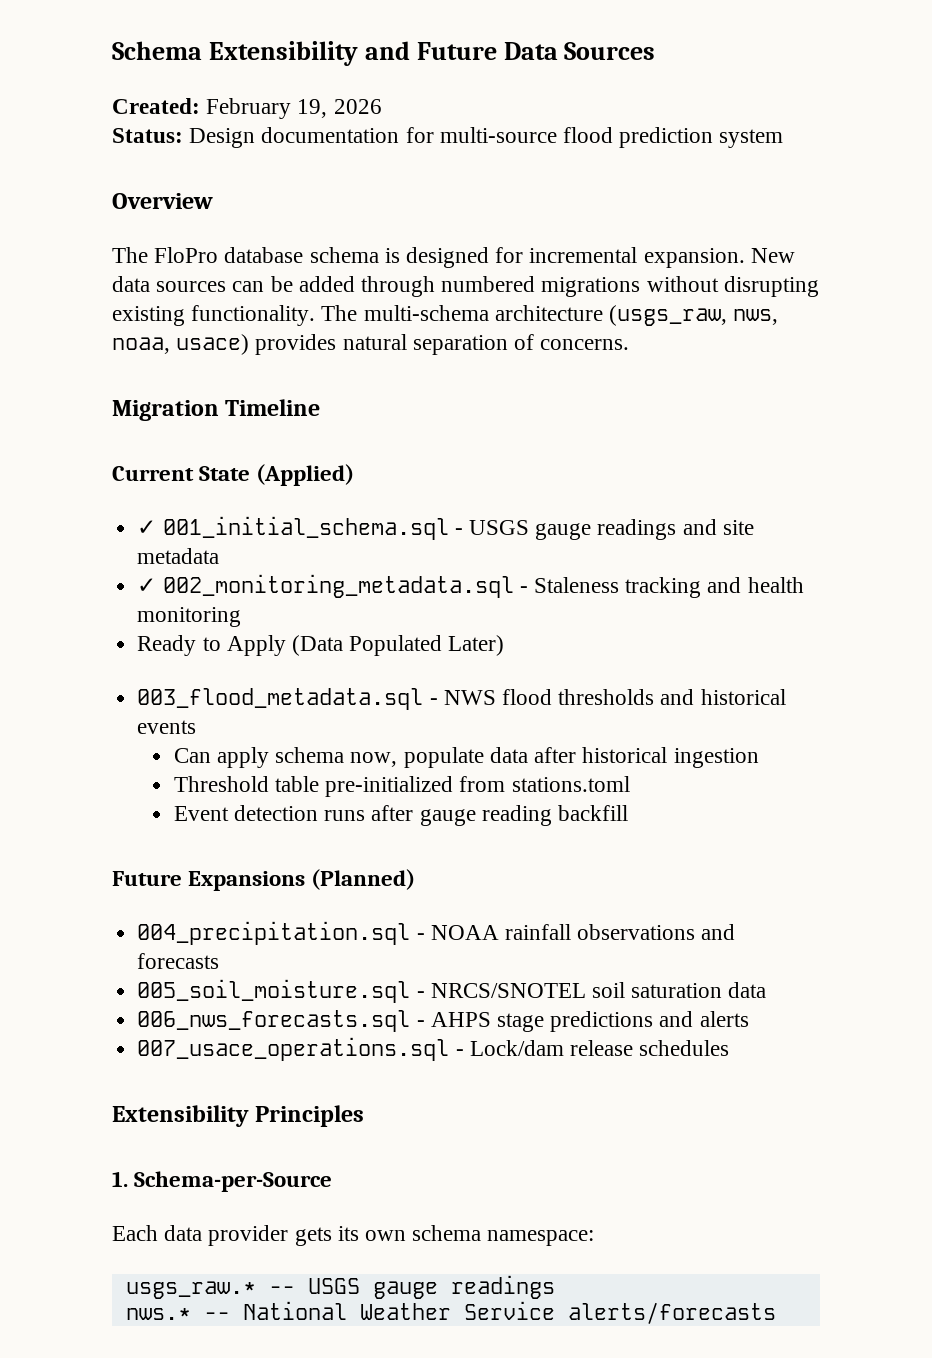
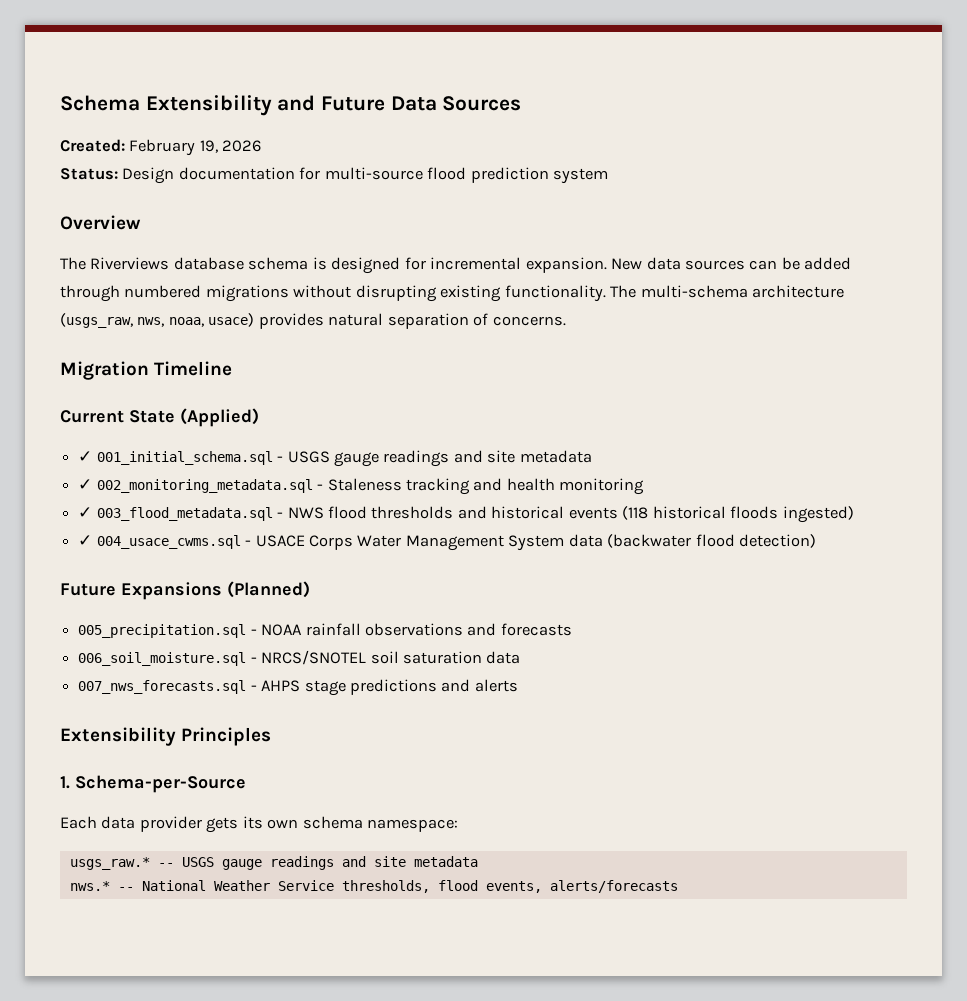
- The FloPro database schema is designed for incremental expansion.
+ The Riverviews database schema is designed for incremental expansion.
- Ready to Apply (Data Populated Later)
- 003_flood_metadata.sql - NWS flood thresholds and historical events
- Can apply schema now, populate data after historical ingestion
- Threshold table pre-initialized from stations.toml
- Event detection runs after gauge reading backfill
+ ✓ 003_flood_metadata.sql - NWS flood thresholds and historical events (118 historical floods ingested)
+ ✓ 004_usace_cwms.sql - USACE Corps Water Management System data (backwater flood detection)
- 004_precipitation.sql - NOAA rainfall observations and forecasts
+ 005_precipitation.sql - NOAA rainfall observations and forecasts
- 005_soil_moisture.sql - NRCS/SNOTEL soil saturation data
+ 006_soil_moisture.sql - NRCS/SNOTEL soil saturation data
- 006_nws_forecasts.sql - AHPS stage predictions and alerts
+ 007_nws_forecasts.sql - AHPS stage predictions and alerts
- 007_usace_operations.sql - Lock/dam release schedules
- usgs_raw.* -- USGS gauge readings
+ usgs_raw.* -- USGS gauge readings and site metadata
- nws.* -- National Weather Service alerts/forecasts
+ nws.* -- National Weather Service thresholds, flood events, alerts/forecasts

